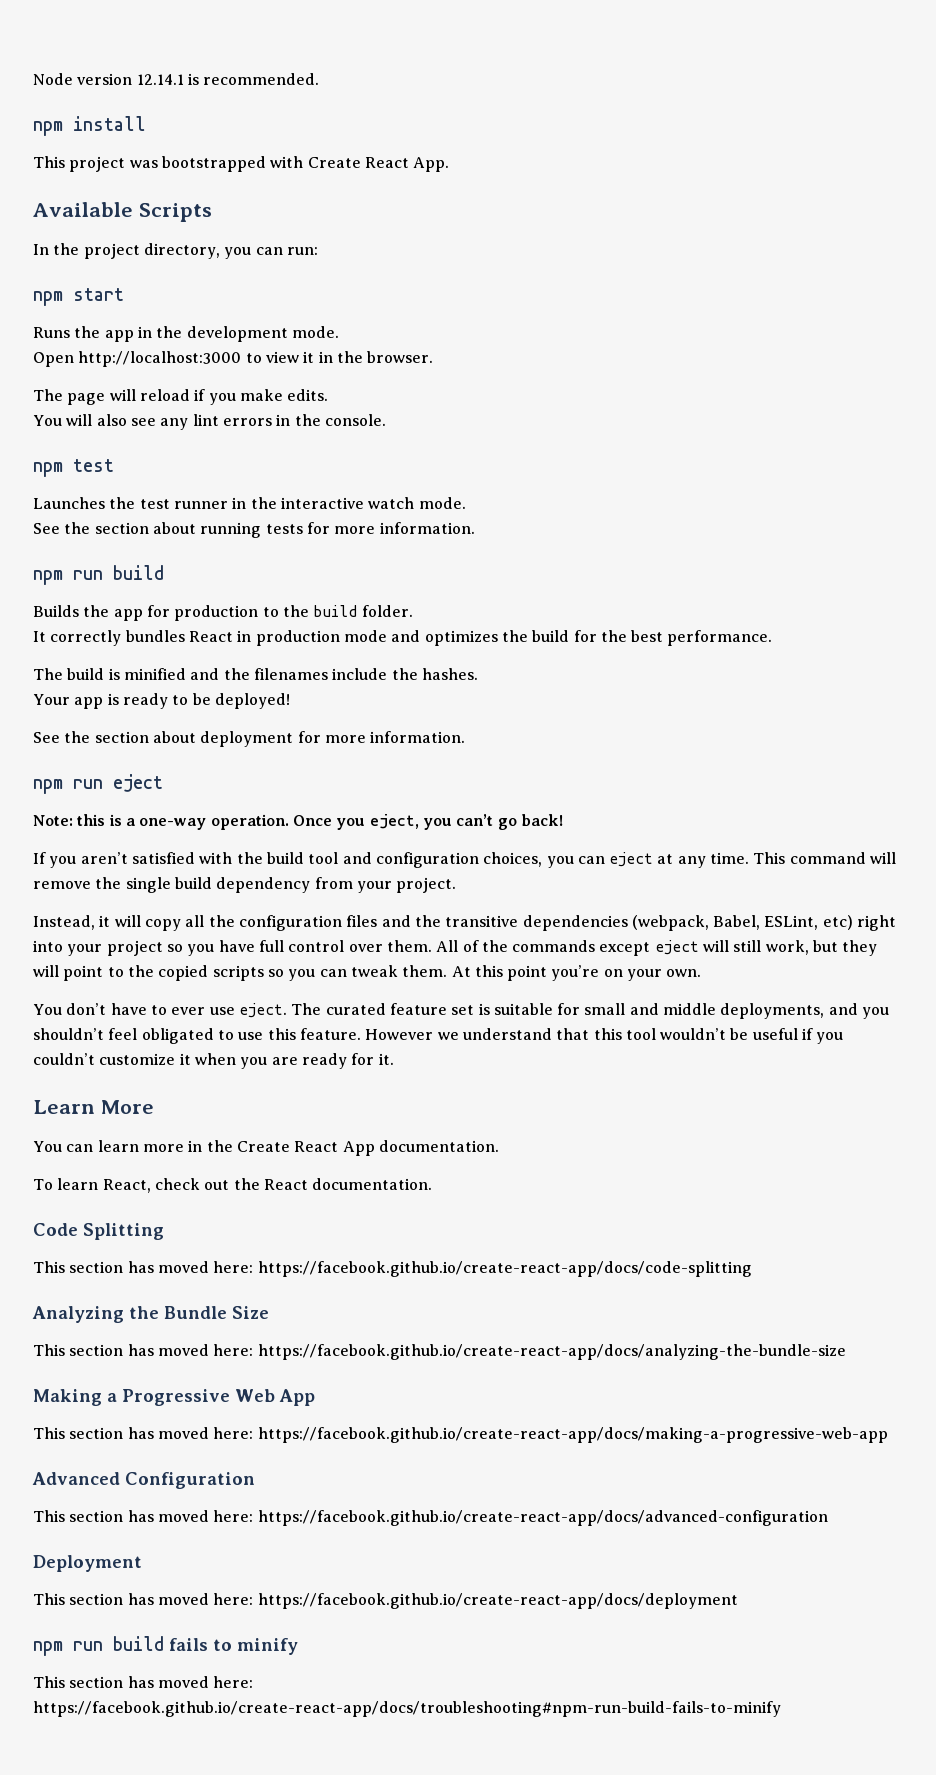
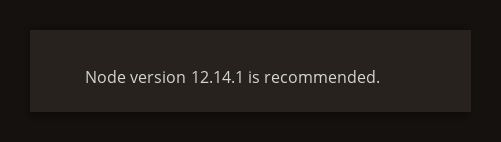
- npm install
- This project was bootstrapped with Create React App.
- Available Scripts
- In the project directory, you can run:
- npm start
- Runs the app in the development mode.
- Open http://localhost:3000 to view it in the browser.
- The page will reload if you make edits.
- You will also see any lint errors in the console.
- npm test
- Launches the test runner in the interactive watch mode.
- See the section about running tests for more information.
- npm run build
- Builds the app for production to the build folder.
- It correctly bundles React in production mode and optimizes the build for the best performance.
- The build is minified and the filenames include the hashes.
- Your app is ready to be deployed!
- See the section about deployment for more information.
- npm run eject
- Note: this is a one-way operation. Once you eject, you can’t go back!
- If you aren’t satisfied with the build tool and configuration choices, you can eject at any time. This command will remove the single build dependency from your project.
- Instead, it will copy all the configuration files and the transitive dependencies (webpack, Babel, ESLint, etc) right into your project so you have full control over them. All of the commands except eject will still work, but they will point to the copied scripts so you can tweak them. At this point you’re on your own.
- You don’t have to ever use eject. The curated feature set is suitable for small and middle deployments, and you shouldn’t feel obligated to use this feature. However we understand that this tool wouldn’t be useful if you couldn’t customize it when you are ready for it.
- Learn More
- You can learn more in the Create React App documentation.
- To learn React, check out the React documentation.
- Code Splitting
- This section has moved here: https://facebook.github.io/create-react-app/docs/code-splitting
- Analyzing the Bundle Size
- This section has moved here: https://facebook.github.io/create-react-app/docs/analyzing-the-bundle-size
- Making a Progressive Web App
- This section has moved here: https://facebook.github.io/create-react-app/docs/making-a-progressive-web-app
- Advanced Configuration
- This section has moved here: https://facebook.github.io/create-react-app/docs/advanced-configuration
- Deployment
- This section has moved here: https://facebook.github.io/create-react-app/docs/deployment
- npm run build fails to minify
- This section has moved here: https://facebook.github.io/create-react-app/docs/troubleshooting#npm-run-build-fails-to-minify

